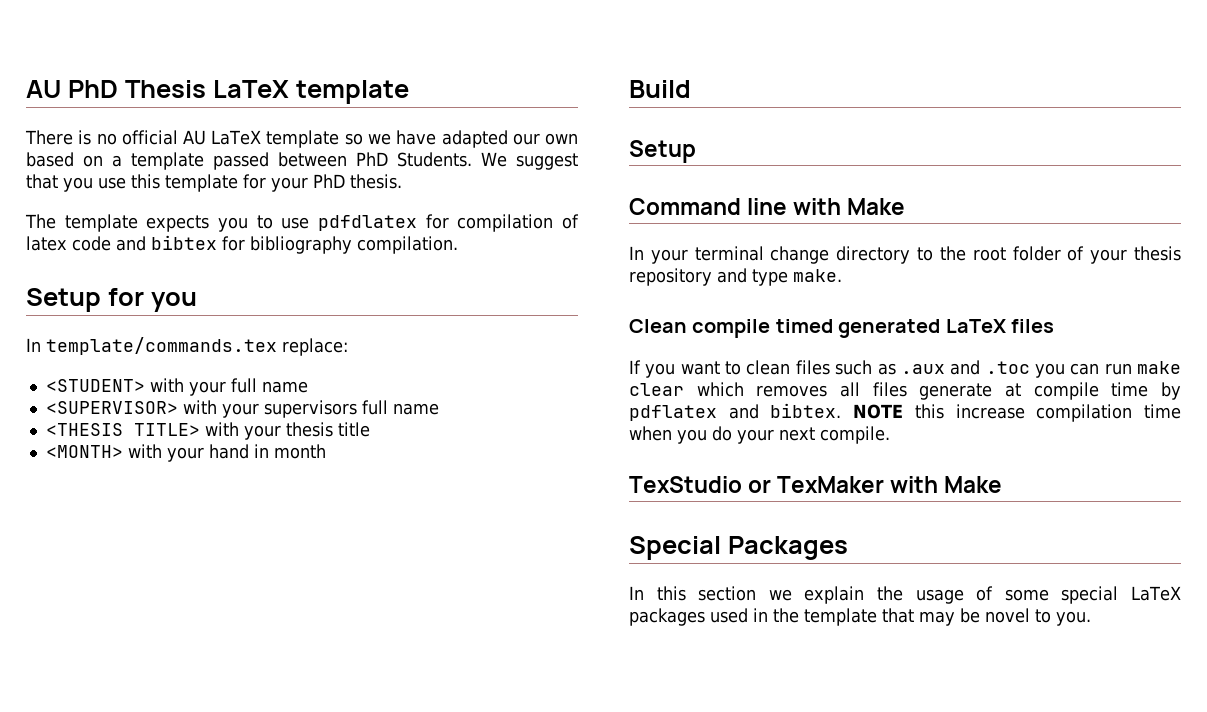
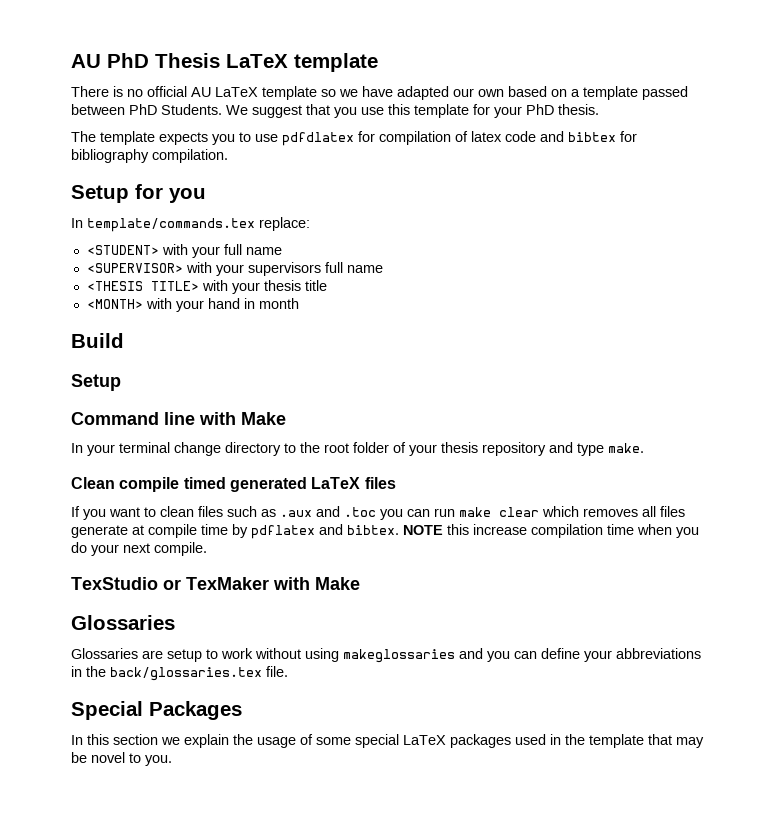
  TexStudio or TexMaker with Make
+ Glossaries
+ Glossaries are setup to work without using makeglossaries and you can define your abbreviations in the back/glossaries.tex file.

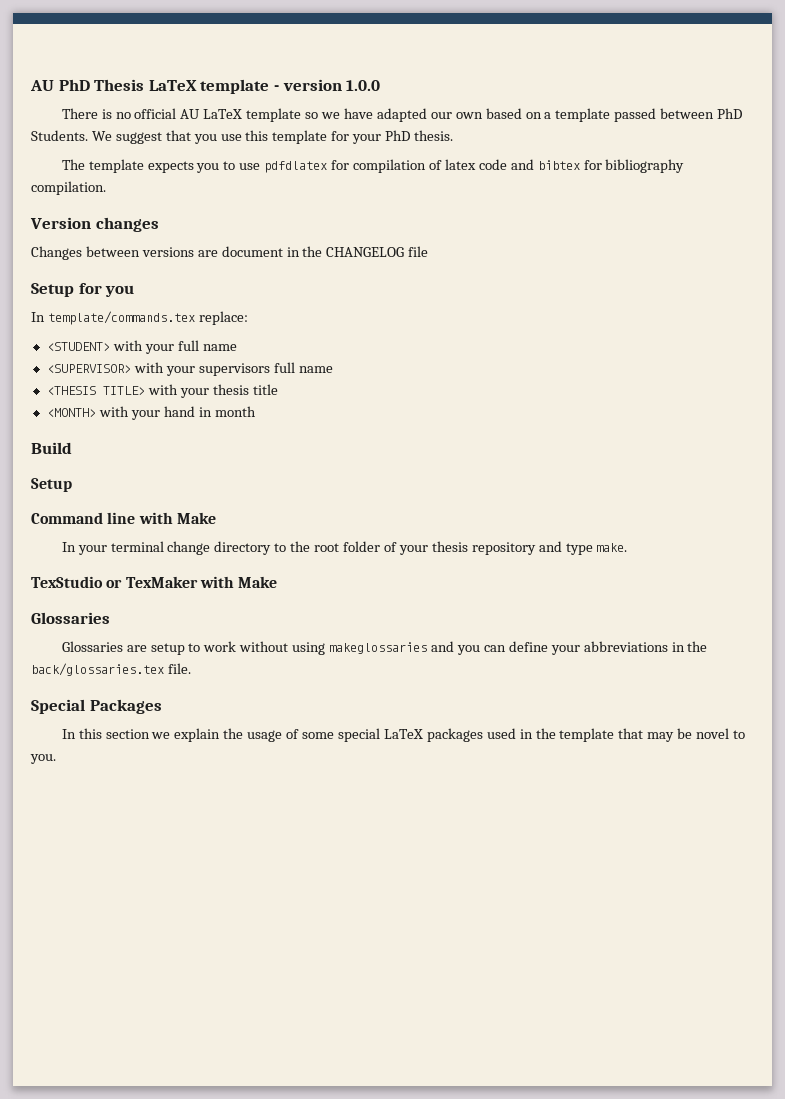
- AU PhD Thesis LaTeX template
+ AU PhD Thesis LaTeX template - version 1.0.0
+ Version changes
+ Changes between versions are document in the CHANGELOG file
- Clean compile timed generated LaTeX files
- If you want to clean files such as .aux and .toc you can run make clear which removes all files generate at compile time by pdflatex and bibtex. NOTE this increase compilation time when you do your next compile.

